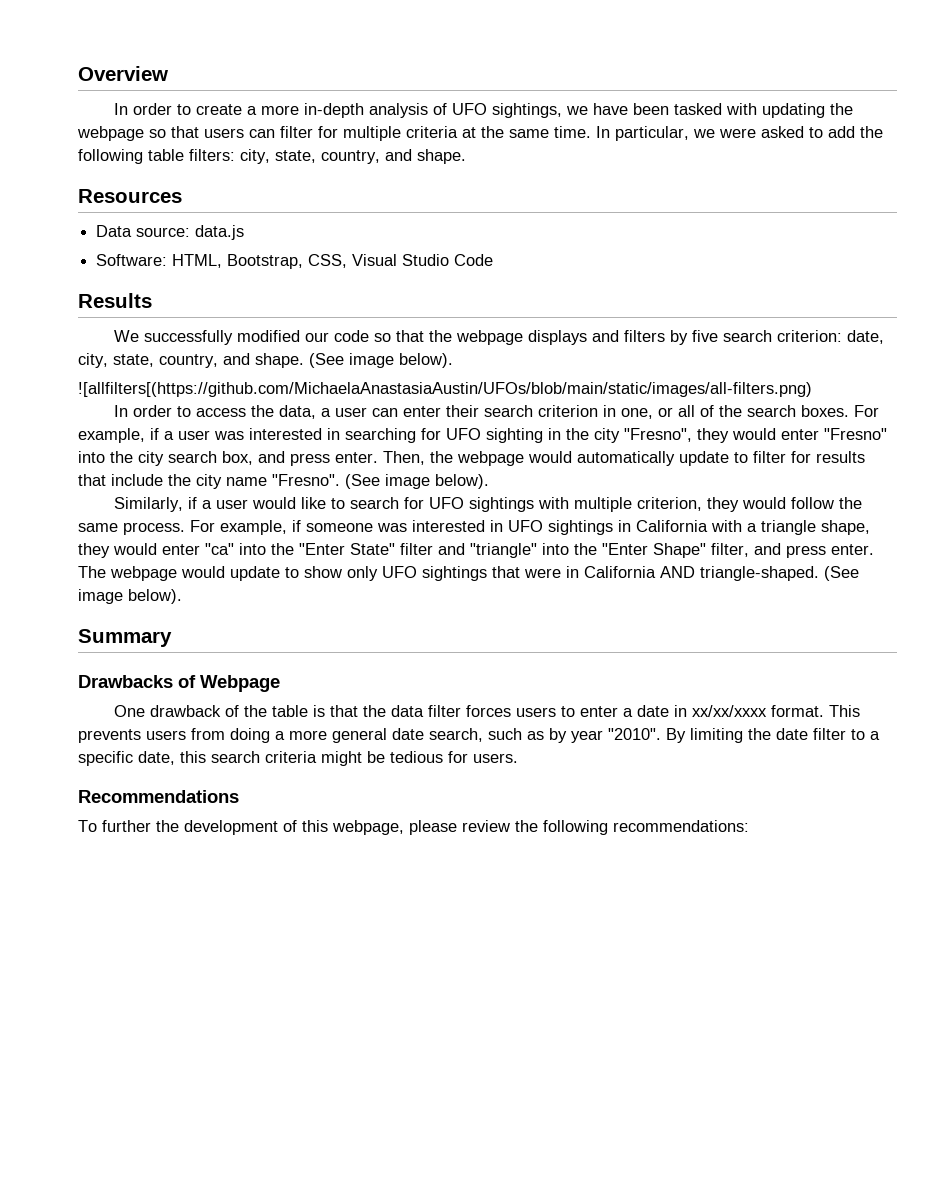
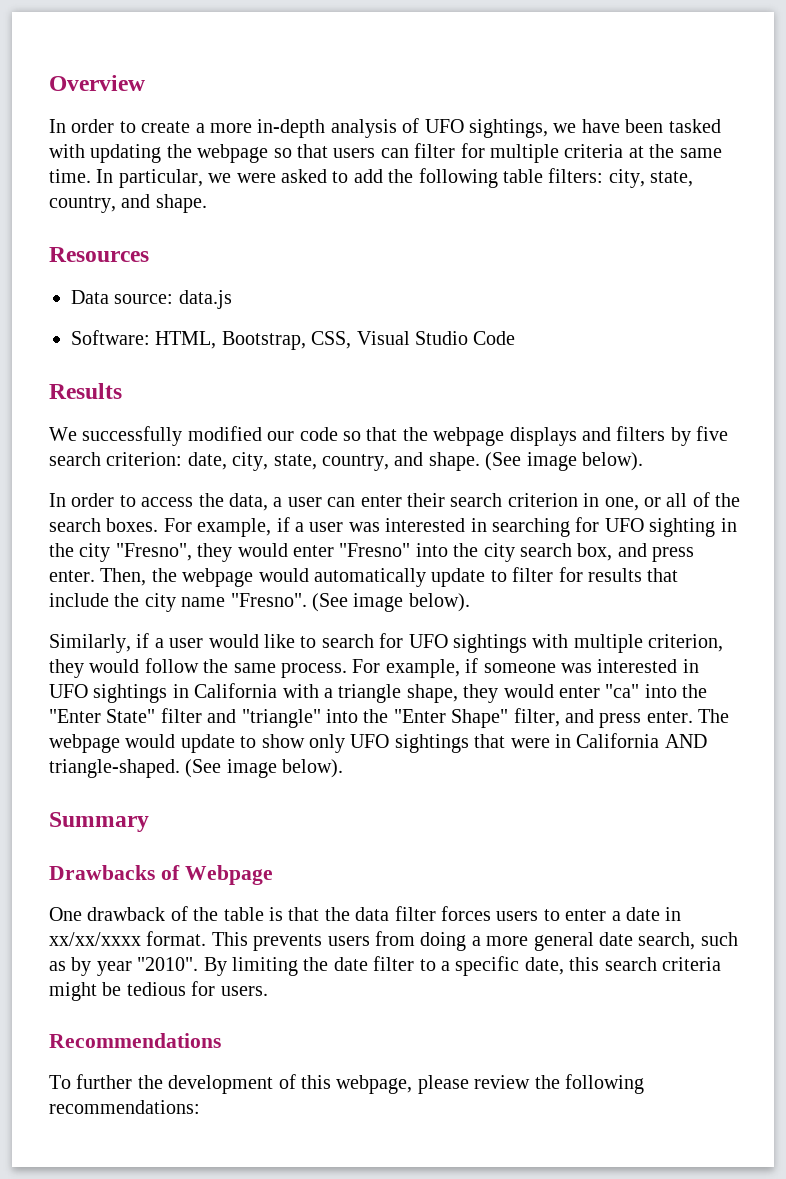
- ![allfilters[(https://github.com/MichaelaAnastasiaAustin/UFOs/blob/main/static/images/all-filters.png)

